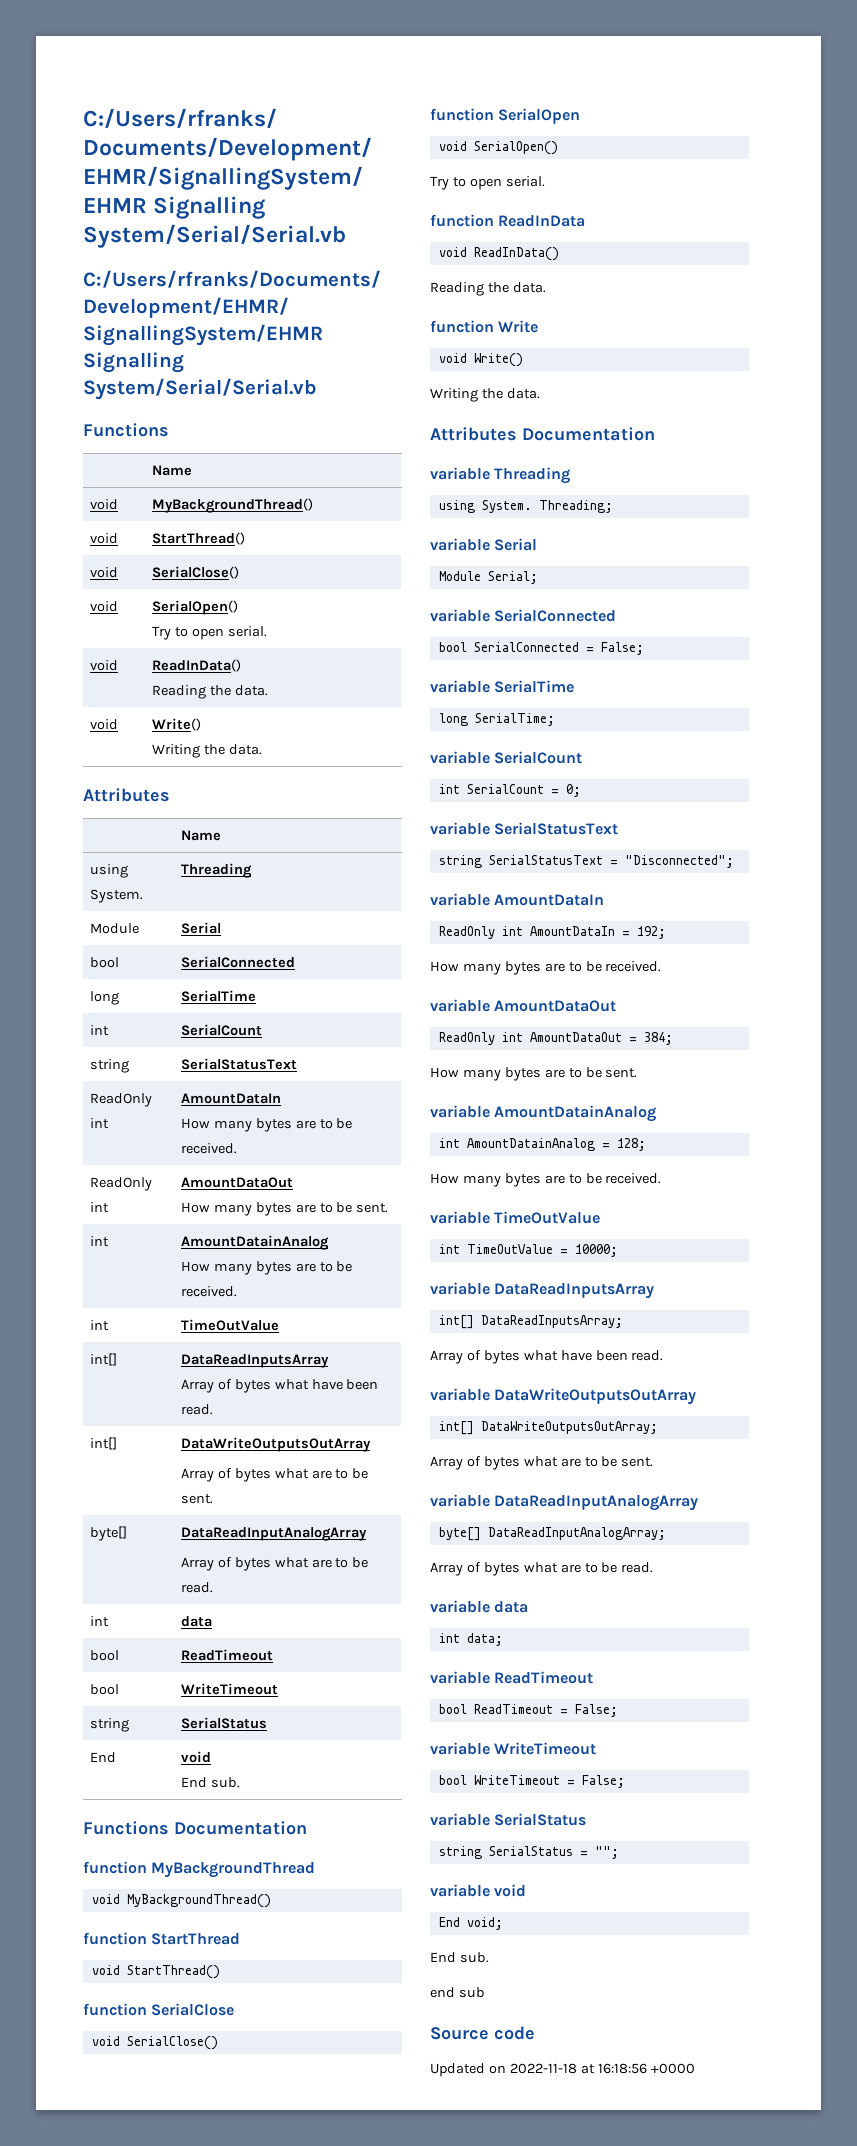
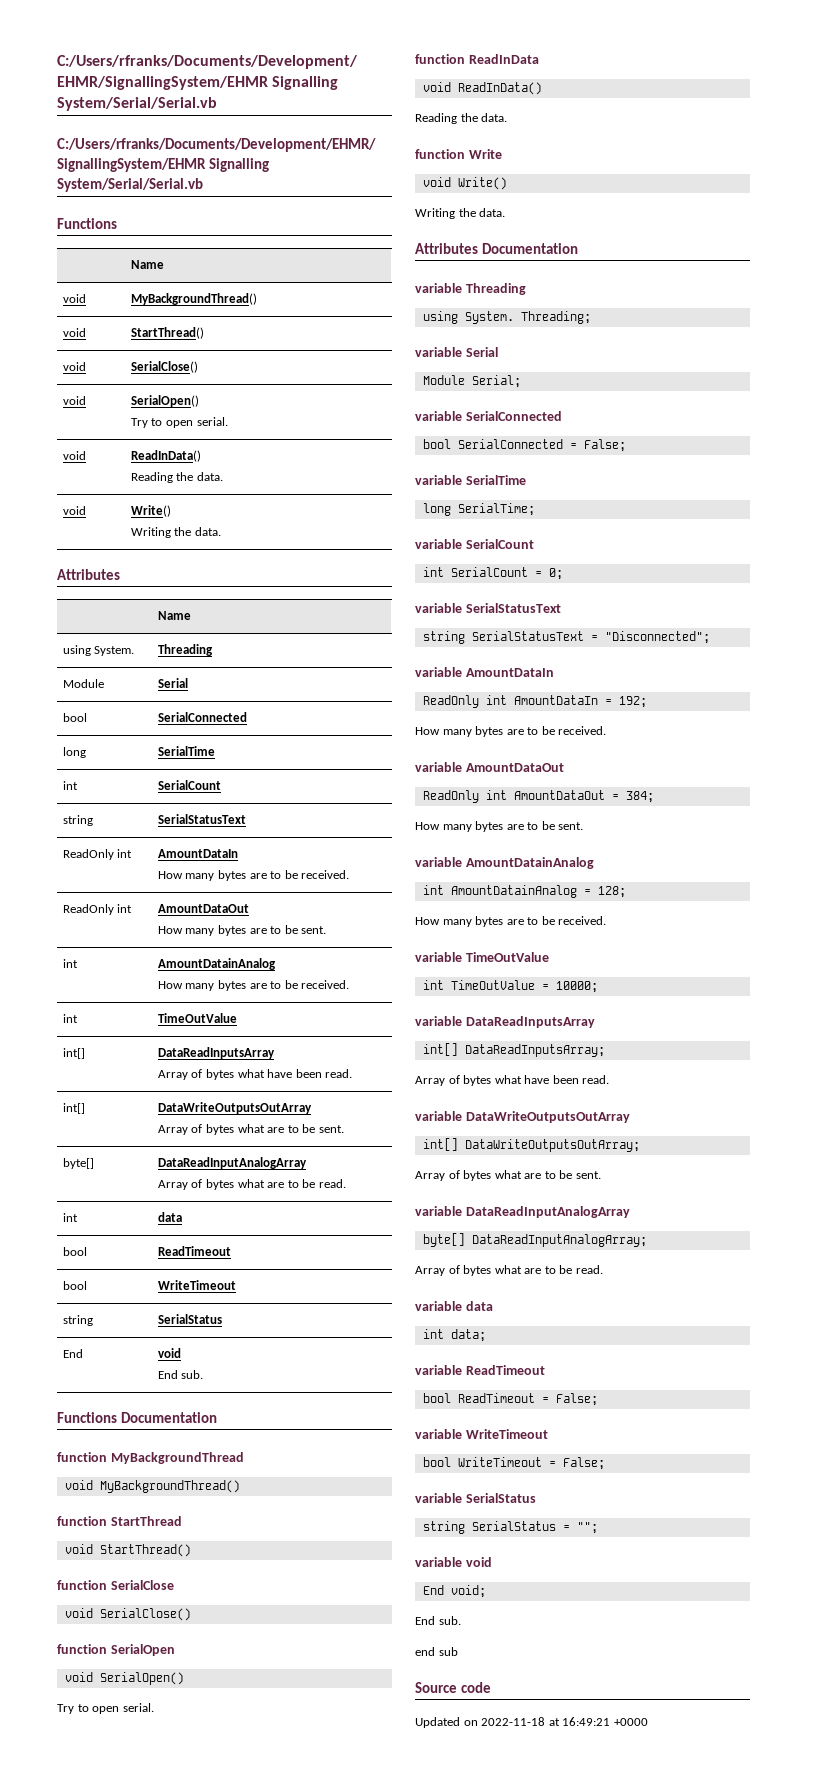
- Updated on 2022-11-18 at 16:18:56 +0000
+ Updated on 2022-11-18 at 16:49:21 +0000

